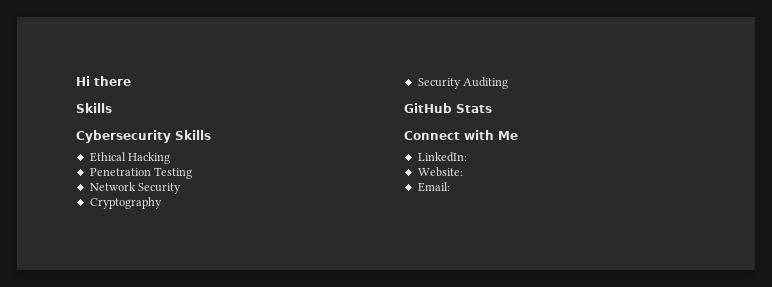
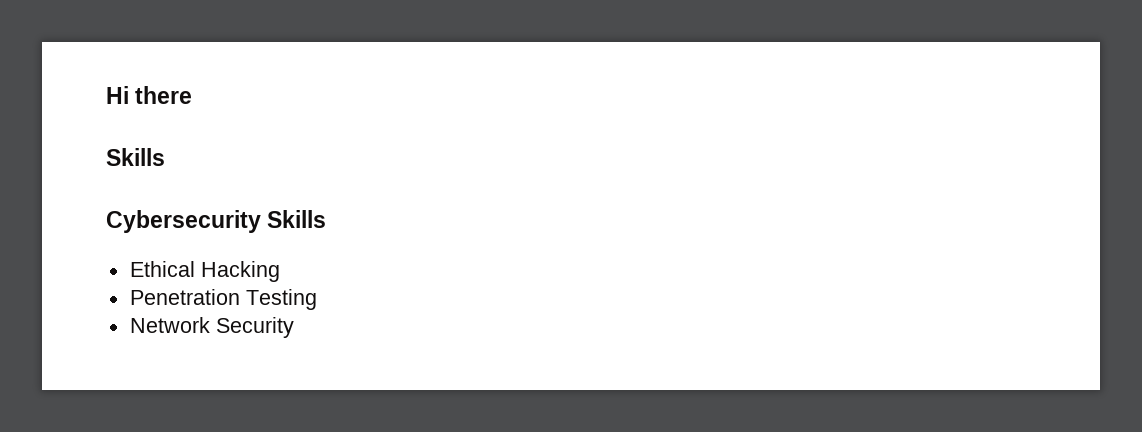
- Cryptography
- Security Auditing
- GitHub Stats
- Connect with Me
- LinkedIn:
- Website:
- Email:

